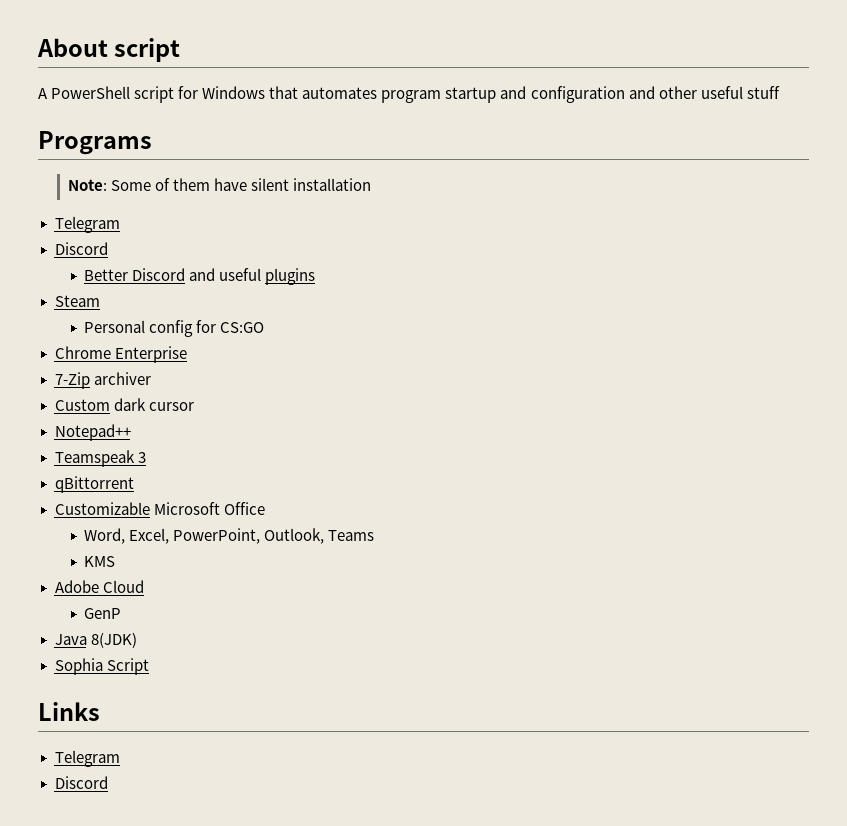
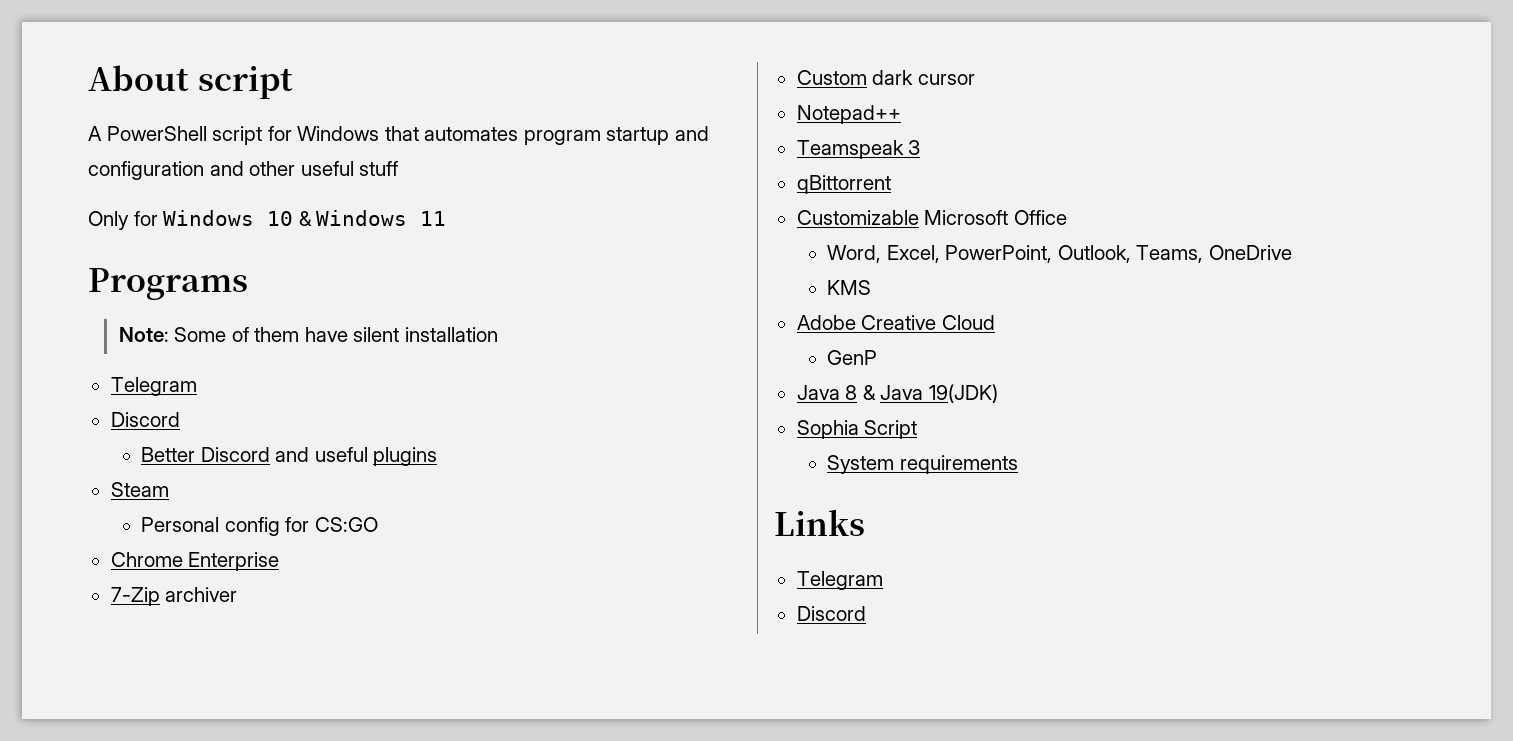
+ Only for Windows 10 & Windows 11
- Word, Excel, PowerPoint, Outlook, Teams
+ Word, Excel, PowerPoint, Outlook, Teams, OneDrive
- Adobe Cloud
+ Adobe Creative Cloud
- Java 8(JDK)
+ Java 8 & Java 19(JDK)
+ System requirements

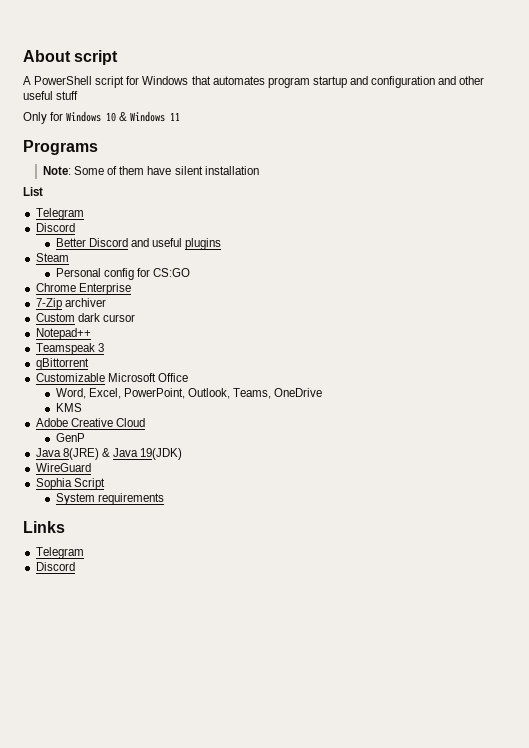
+ List
- Java 8 & Java 19(JDK)
+ Java 8(JRE) & Java 19(JDK)
+ WireGuard

